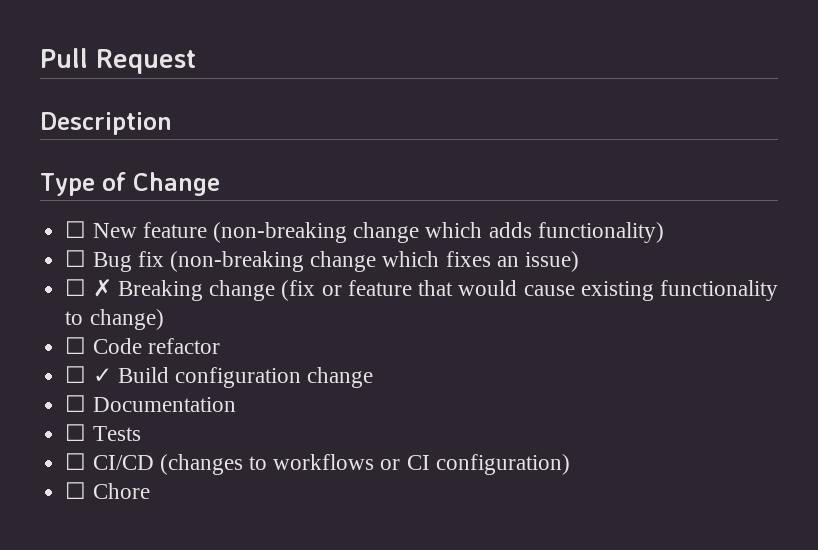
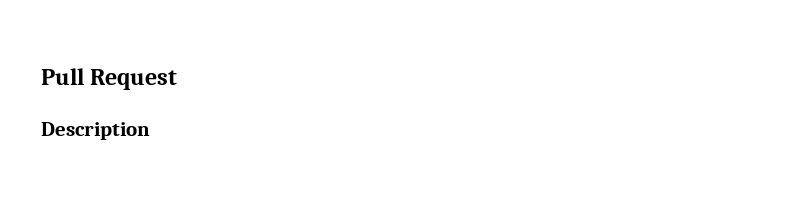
- Type of Change
- ☐ New feature (non-breaking change which adds functionality)
- ☐ Bug fix (non-breaking change which fixes an issue)
- ☐ ✗ Breaking change (fix or feature that would cause existing functionality to change)
- ☐ Code refactor
- ☐ ✓ Build configuration change
- ☐ Documentation
- ☐ Tests
- ☐ CI/CD (changes to workflows or CI configuration)
- ☐ Chore

